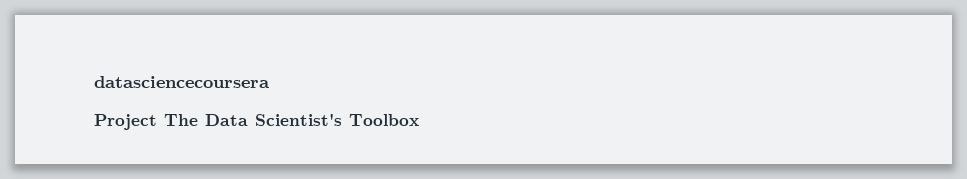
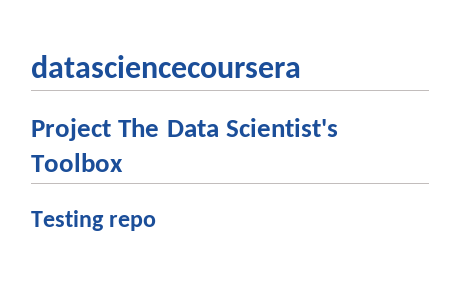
+ Testing repo

